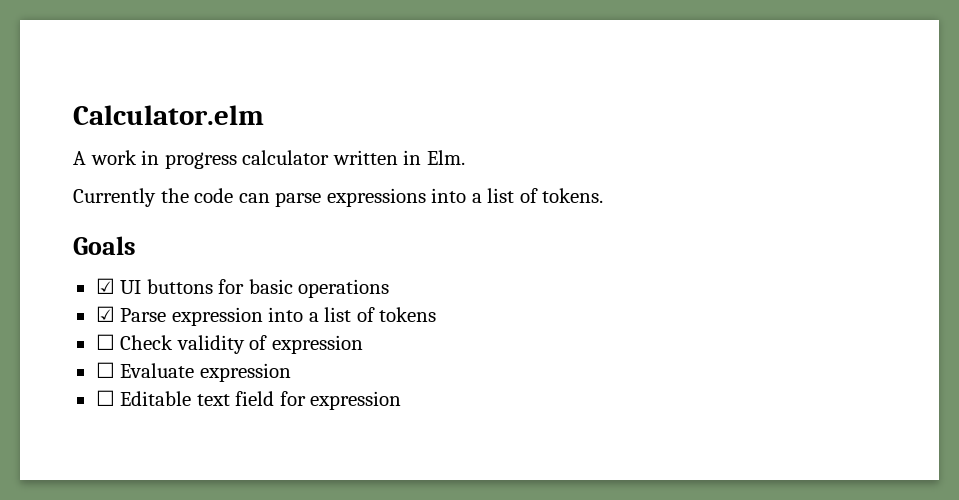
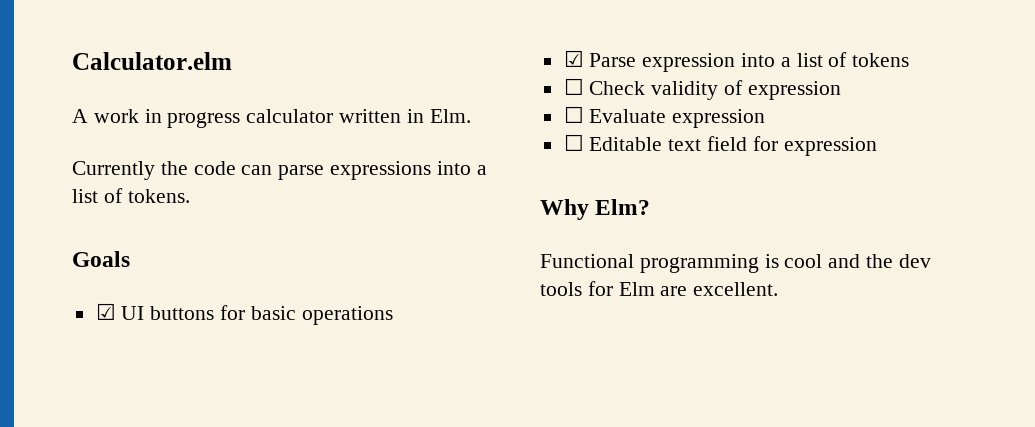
+ Why Elm?
+ Functional programming is cool and the dev tools for Elm are excellent.

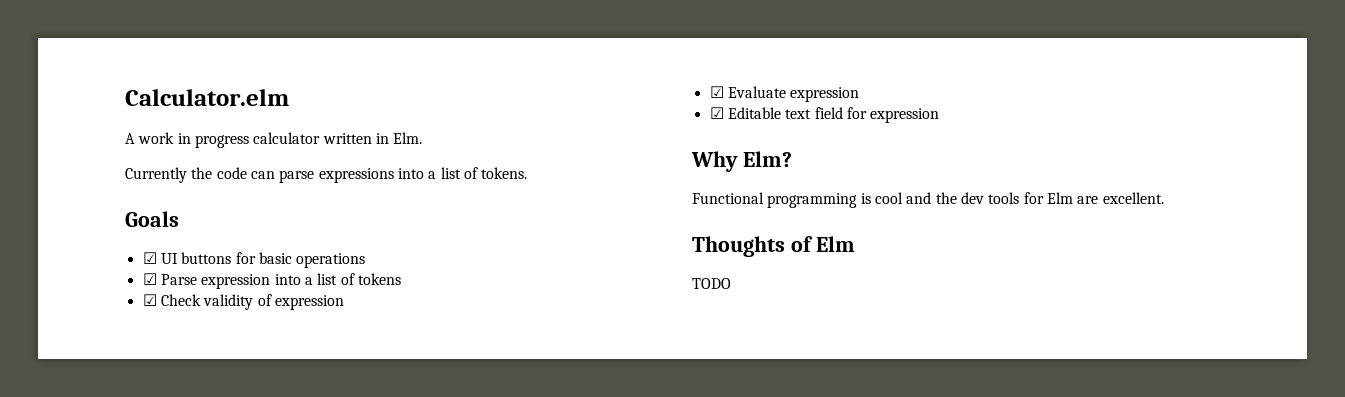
- ☐ Check validity of expression
+ ☑ Check validity of expression
- ☐ Evaluate expression
+ ☑ Evaluate expression
- ☐ Editable text field for expression
+ ☑ Editable text field for expression
+ Thoughts of Elm
+ TODO

